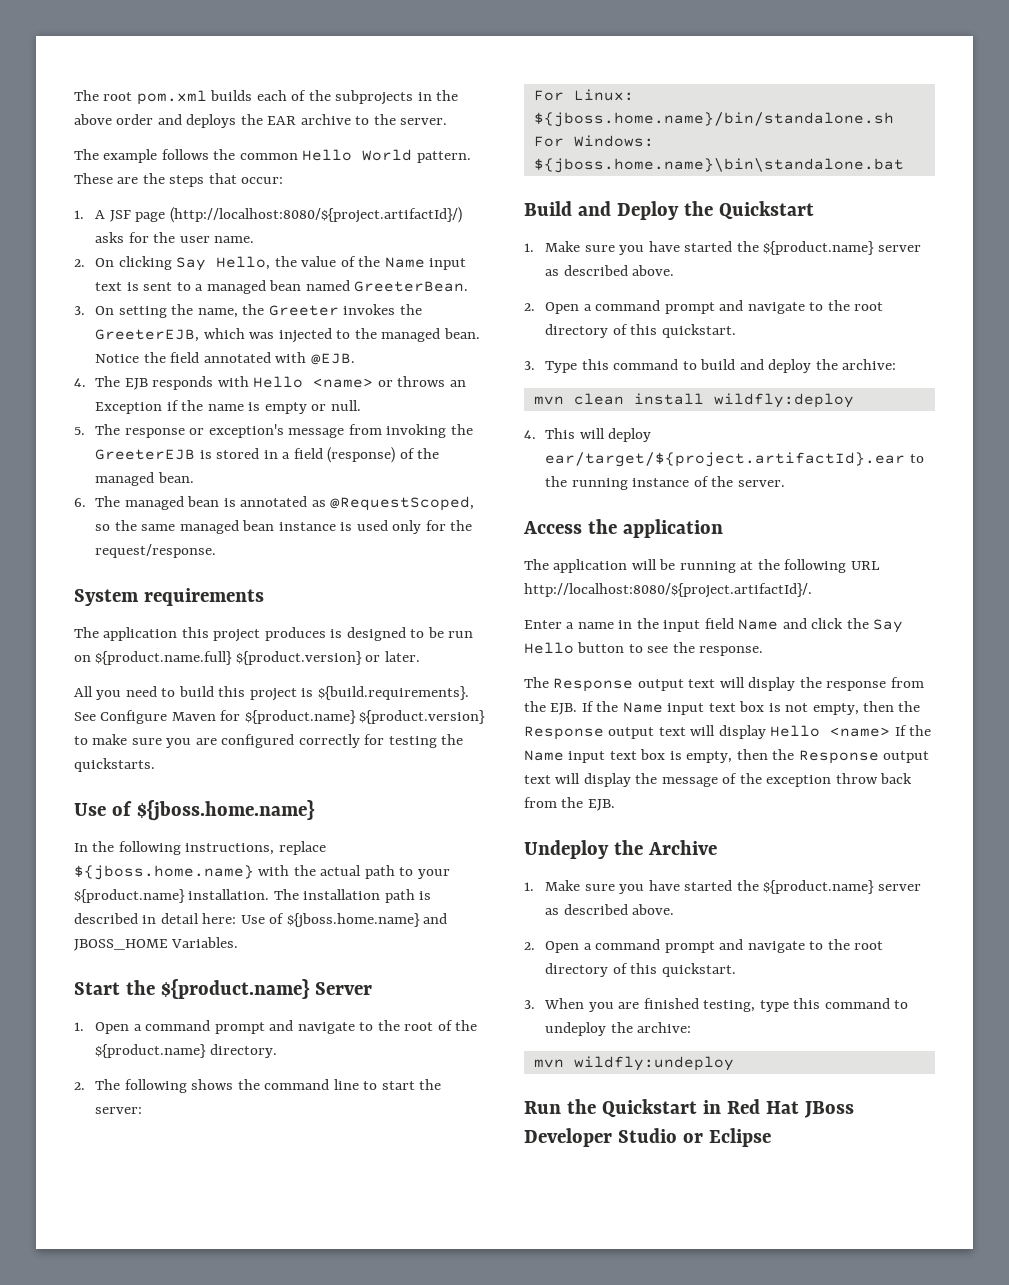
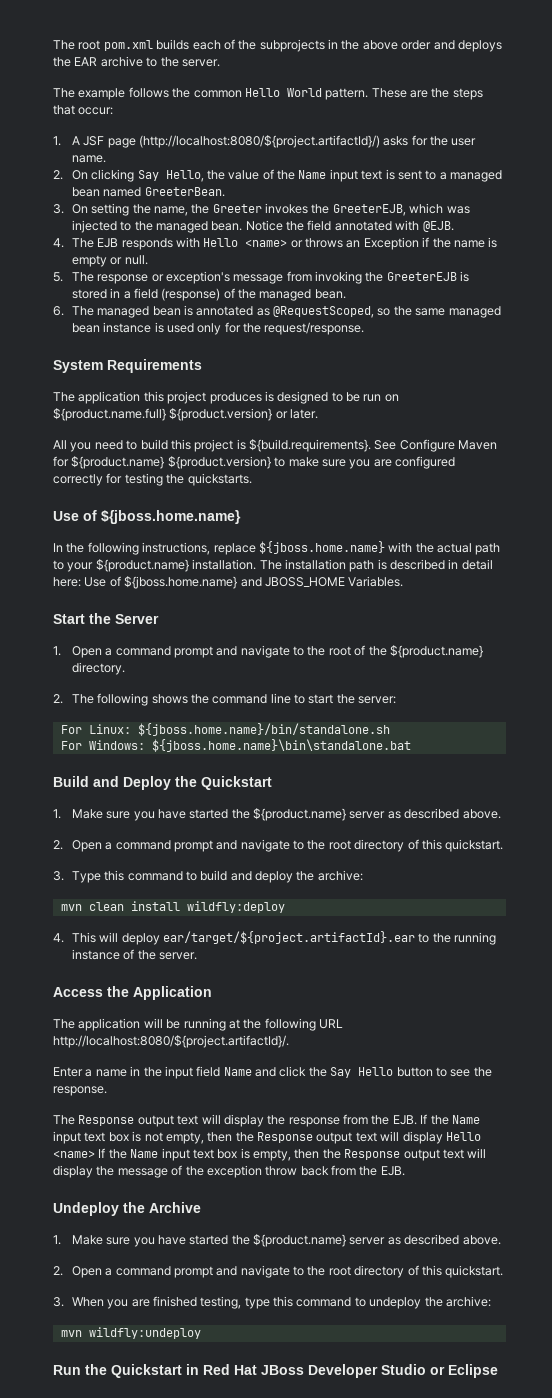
- System requirements
+ System Requirements
- Start the ${product.name} Server
+ Start the Server
- Access the application
+ Access the Application

